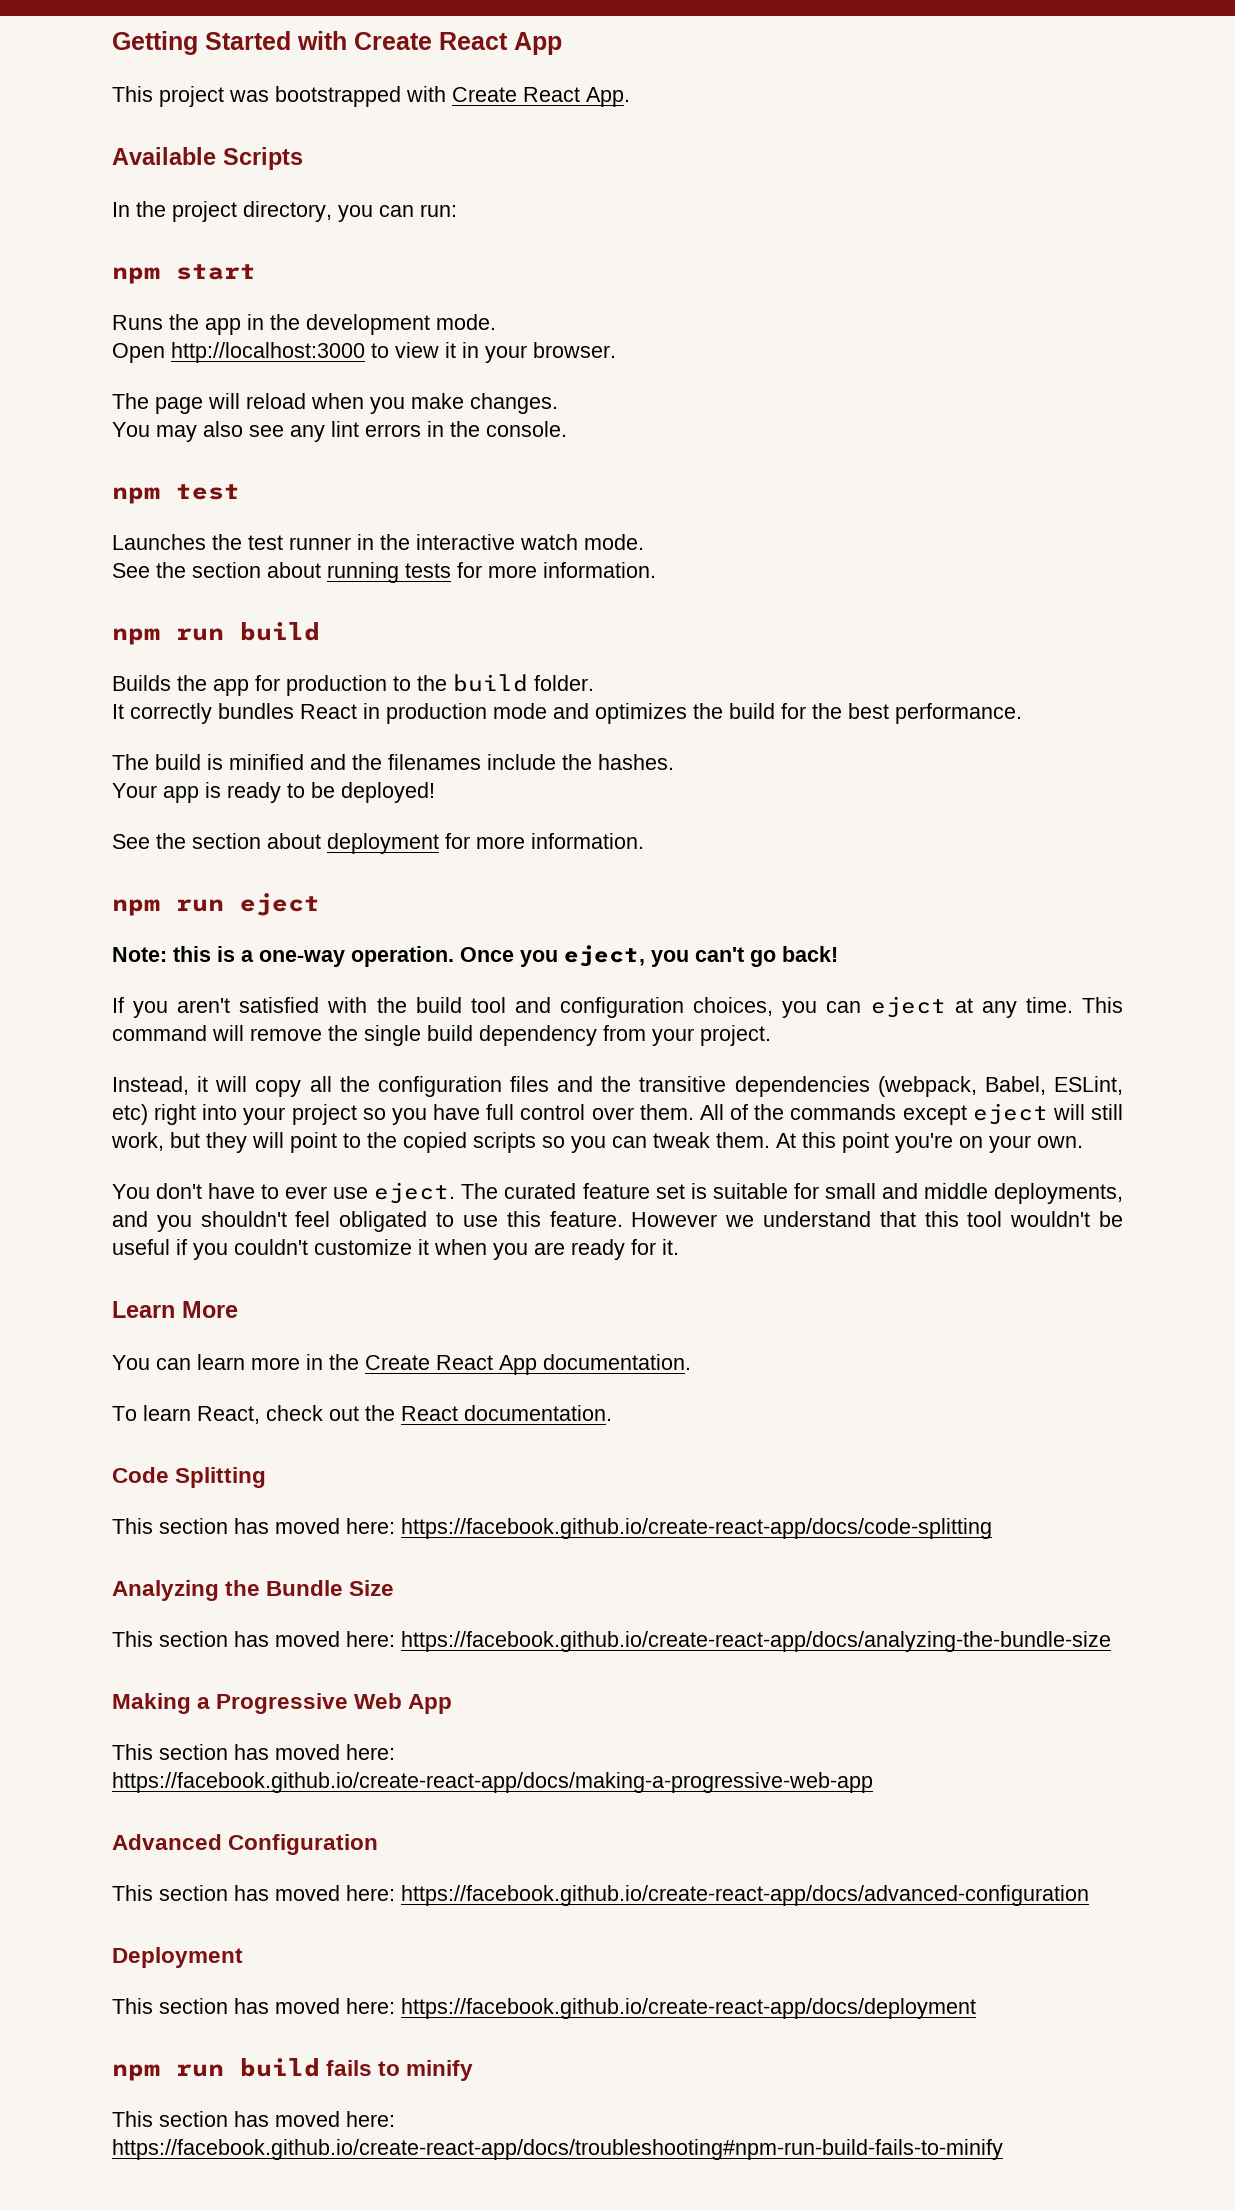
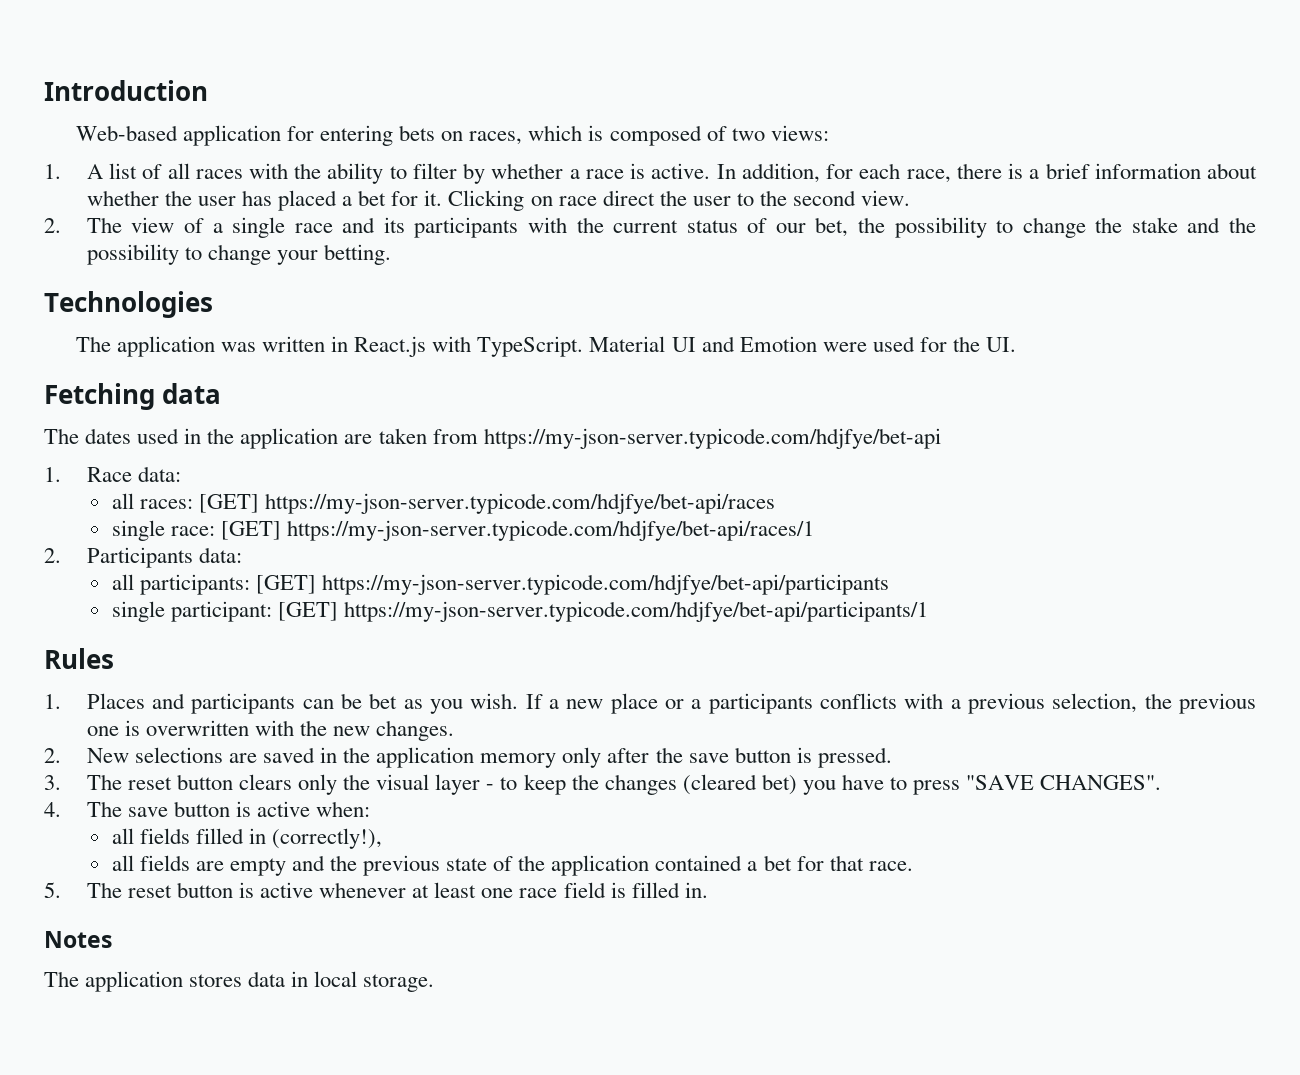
- Getting Started with Create React App
- This project was bootstrapped with Create React App.
- Available Scripts
- In the project directory, you can run:
- npm start
- Runs the app in the development mode.
- Open http://localhost:3000 to view it in your browser.
- The page will reload when you make changes.
- You may also see any lint errors in the console.
- npm test
- Launches the test runner in the interactive watch mode.
- See the section about running tests for more information.
- npm run build
- Builds the app for production to the build folder.
- It correctly bundles React in production mode and optimizes the build for the best performance.
- The build is minified and the filenames include the hashes.
- Your app is ready to be deployed!
- See the section about deployment for more information.
- npm run eject
- Note: this is a one-way operation. Once you eject, you can't go back!
- If you aren't satisfied with the build tool and configuration choices, you can eject at any time. This command will remove the single build dependency from your project.
- Instead, it will copy all the configuration files and the transitive dependencies (webpack, Babel, ESLint, etc) right into your project so you have full control over them. All of the commands except eject will still work, but they will point to the copied scripts so you can tweak them. At this point you're on your own.
- You don't have to ever use eject. The curated feature set is suitable for small and middle deployments, and you shouldn't feel obligated to use this feature. However we understand that this tool wouldn't be useful if you couldn't customize it when you are ready for it.
- Learn More
- You can learn more in the Create React App documentation.
- To learn React, check out the React documentation.
- Code Splitting
- This section has moved here: https://facebook.github.io/create-react-app/docs/code-splitting
- Analyzing the Bundle Size
- This section has moved here: https://facebook.github.io/create-react-app/docs/analyzing-the-bundle-size
- Making a Progressive Web App
- This section has moved here: https://facebook.github.io/create-react-app/docs/making-a-progressive-web-app
- Advanced Configuration
- This section has moved here: https://facebook.github.io/create-react-app/docs/advanced-configuration
- Deployment
- This section has moved here: https://facebook.github.io/create-react-app/docs/deployment
- npm run build fails to minify
- This section has moved here: https://facebook.github.io/create-react-app/docs/troubleshooting#npm-run-build-fails-to-minify
+ Introduction
+ Web-based application for entering bets on races, which is composed of two views:
+ 1. A list of all races with the ability to filter by whether a race is active. In addition, for each race, there is a brief information about whether the user has placed a bet for it. Clicking on race direct the user to the second view.
+ 2. The view of a single race and its participants with the current status of our bet, the possibility to change the stake and the possibility to change your betting.
+ Technologies
+ The application was written in React.js with TypeScript. Material UI and Emotion were used for the UI.
+ Fetching data
+ The dates used in the application are taken from https://my-json-server.typicode.com/hdjfye/bet-api
+ 1. Race data:
+ all races: [GET] https://my-json-server.typicode.com/hdjfye/bet-api/races
+ single race: [GET] https://my-json-server.typicode.com/hdjfye/bet-api/races/1
+ 2. Participants data:
+ all participants: [GET] https://my-json-server.typicode.com/hdjfye/bet-api/participants
+ single participant: [GET] https://my-json-server.typicode.com/hdjfye/bet-api/participants/1
+ Rules
+ 1. Places and participants can be bet as you wish. If a new place or a participants conflicts with a previous selection, the previous one is overwritten with the new changes.
+ 2. New selections are saved in the application memory only after the save button is pressed.
+ 3. The reset button clears only the visual layer - to keep the changes (cleared bet) you have to press "SAVE CHANGES".
+ 4. The save button is active when:
+ all fields filled in (correctly!),
+ all fields are empty and the previous state of the application contained a bet for that race.
+ 5. The reset button is active whenever at least one race field is filled in.
+ Notes
+ The application stores data in local storage.

